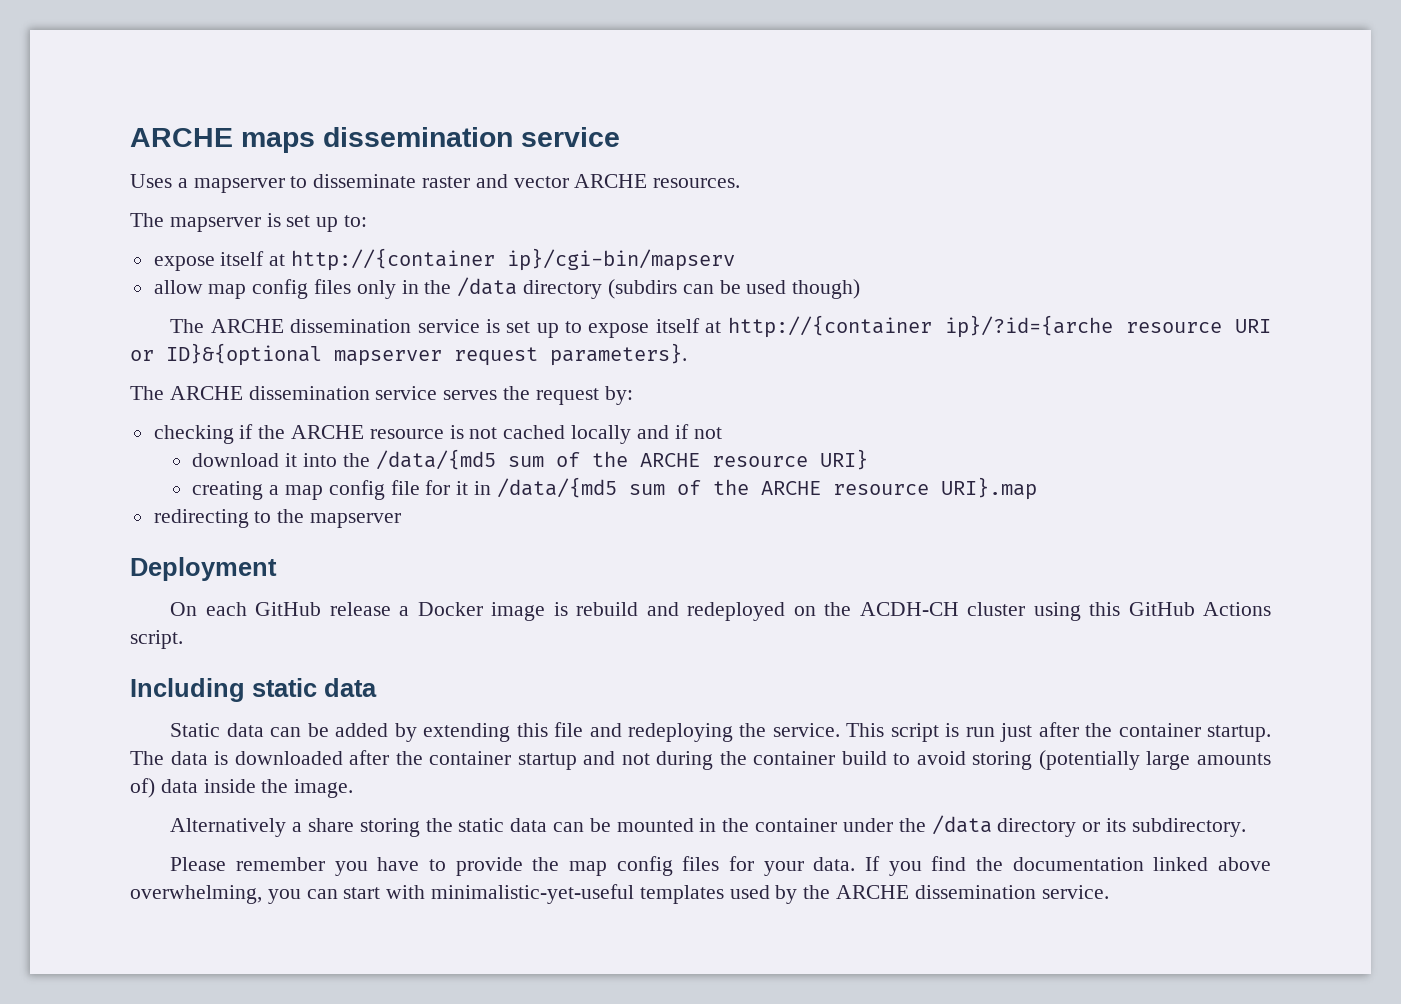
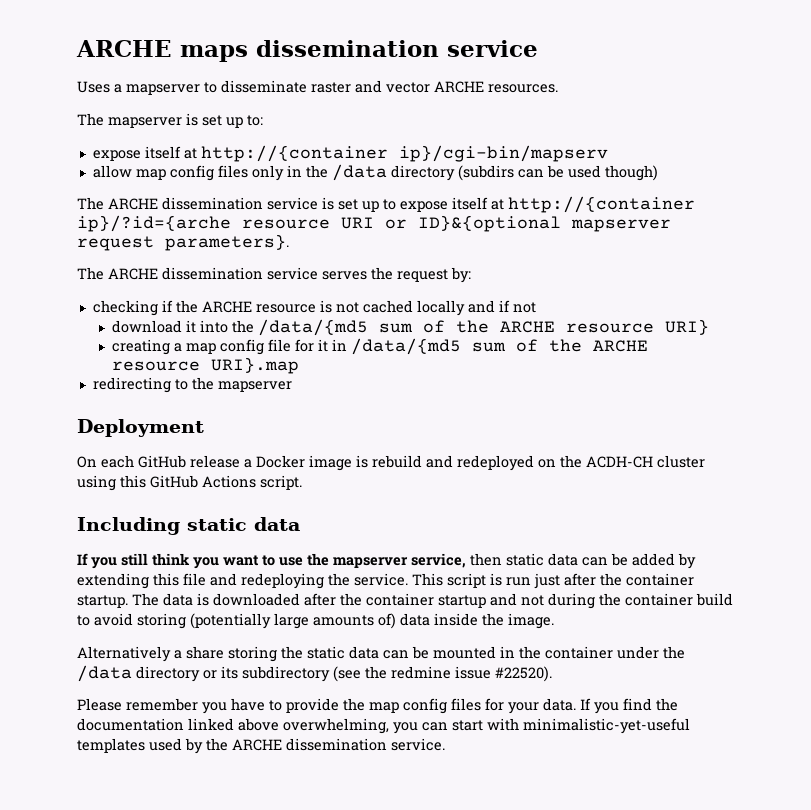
- Static data can be added by extending this file and redeploying the service.
+ If you still think you want to use the mapserver service, then static data can be added by extending this file and redeploying the service.
- Alternatively a share storing the static data can be mounted in the container under the /data directory or its subdirectory.
+ Alternatively a share storing the static data can be mounted in the container under the /data directory or its subdirectory (see the redmine issue #22520).

